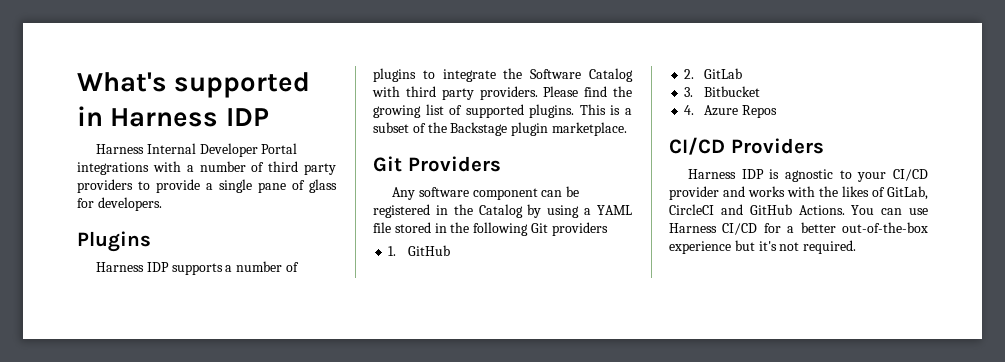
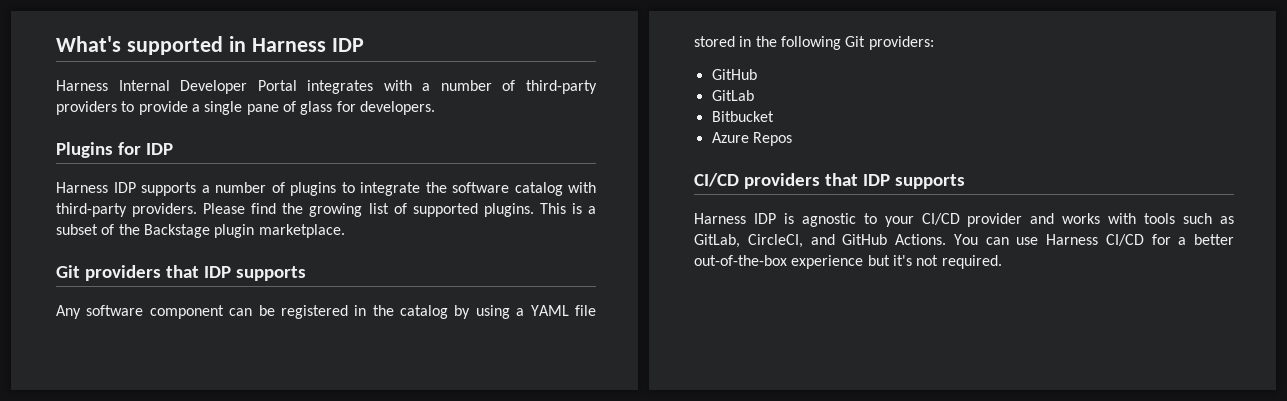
- Harness Internal Developer Portal integrations with a number of third party providers to provide a single pane of glass for developers.
+ Harness Internal Developer Portal integrates with a number of third-party providers to provide a single pane of glass for developers.
- Plugins
+ Plugins for IDP
- Harness IDP supports a number of plugins to integrate the Software Catalog with third party providers.
+ Harness IDP supports a number of plugins to integrate the software catalog with third-party providers.
- Git Providers
+ Git providers that IDP supports
- Any software component can be registered in the Catalog by using a YAML file stored in the following Git providers
- 1. GitHub
+ Any software component can be registered in the catalog by using a YAML file stored in the following Git providers:
+ GitHub
- 2. GitLab
+ GitLab
- 3. Bitbucket
+ Bitbucket
- 4. Azure Repos
+ Azure Repos
- CI/CD Providers
+ CI/CD providers that IDP supports
- Harness IDP is agnostic to your CI/CD provider and works with the likes of GitLab, CircleCI and GitHub Actions.
+ Harness IDP is agnostic to your CI/CD provider and works with tools such as GitLab, CircleCI, and GitHub Actions.

